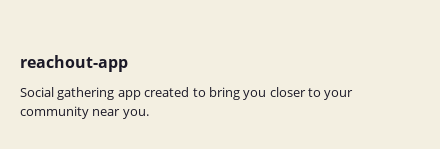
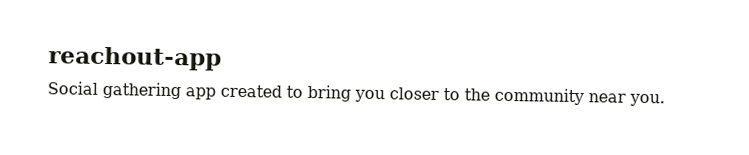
- Social gathering app created to bring you closer to your community near you.
+ Social gathering app created to bring you closer to the community near you.

